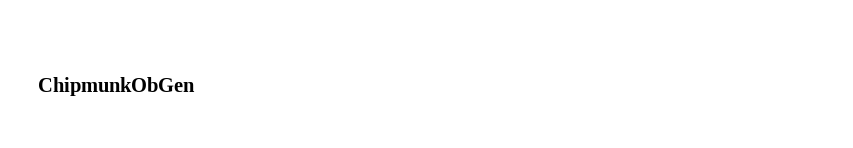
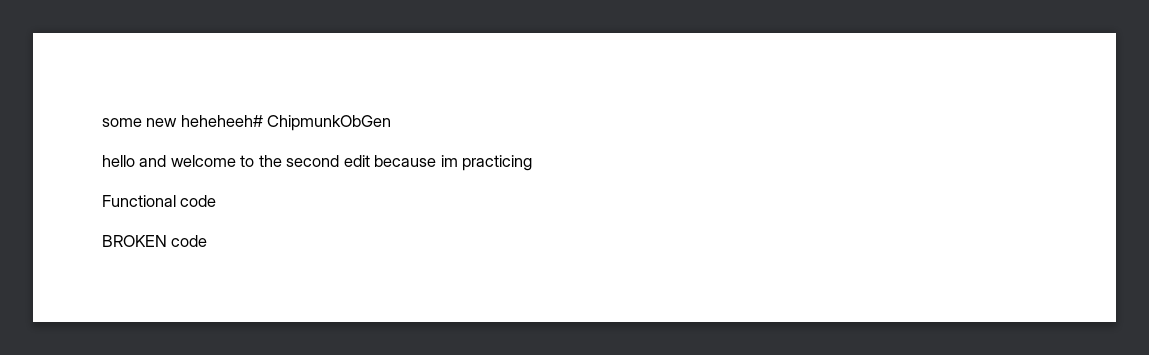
- ChipmunkObGen
+ some new heheheeh# ChipmunkObGen
+ hello and welcome to the second edit because im practicing
+ Functional code
+ BROKEN code

